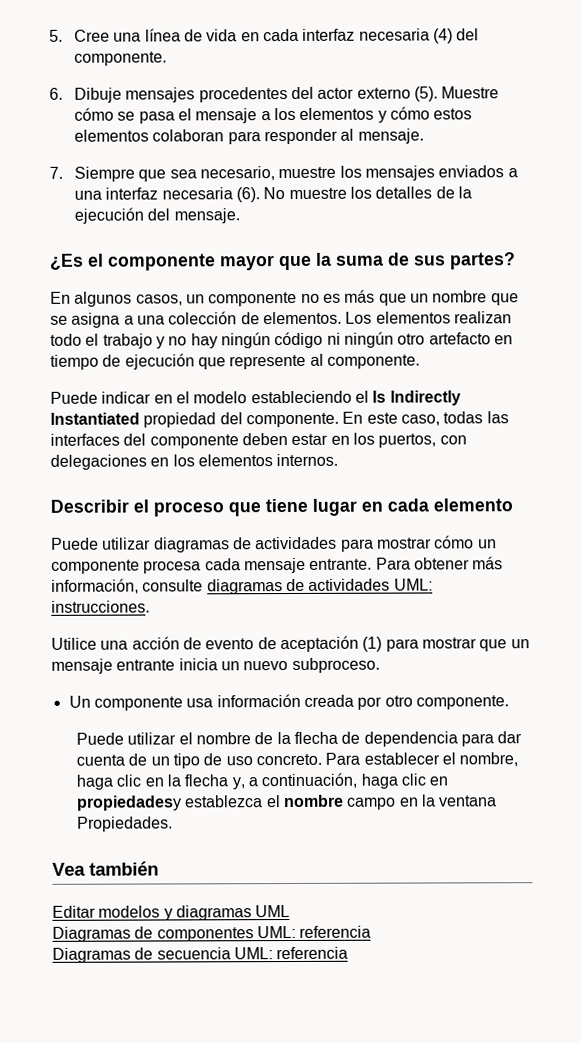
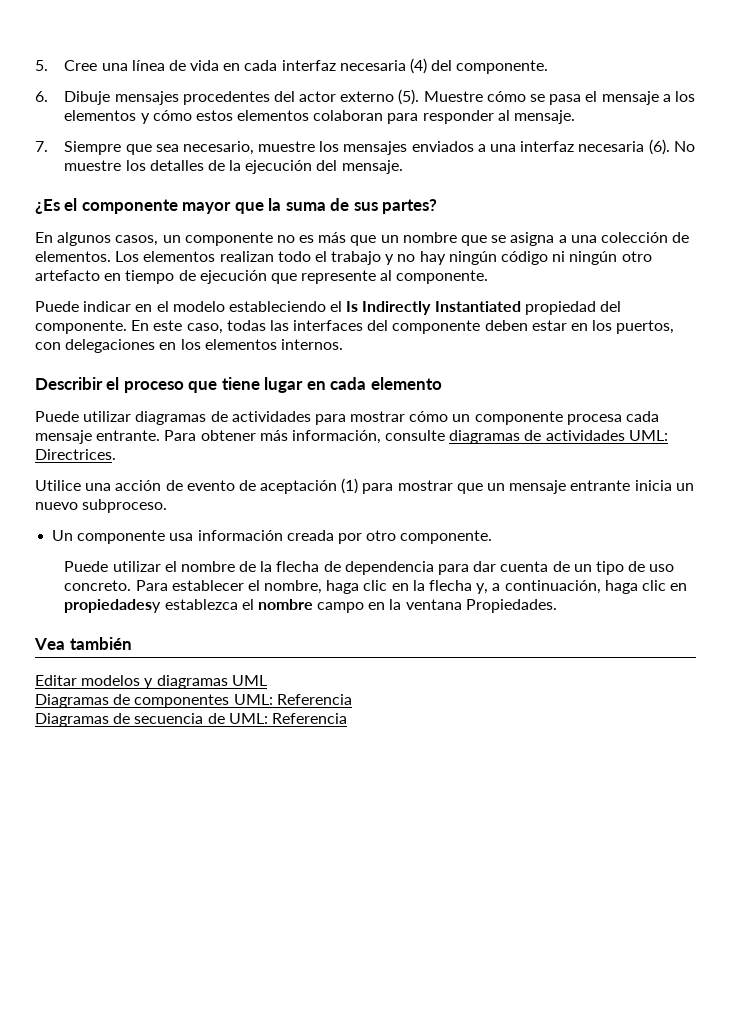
- Para obtener más información, consulte diagramas de actividades UML: instrucciones.
+ Para obtener más información, consulte diagramas de actividades UML: Directrices.
- Diagramas de componentes UML: referencia
+ Diagramas de componentes UML: Referencia
- Diagramas de secuencia UML: referencia
+ Diagramas de secuencia de UML: Referencia

